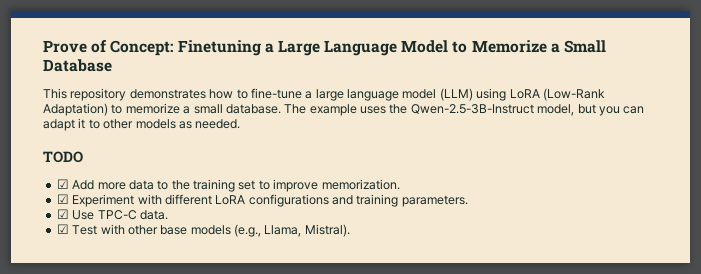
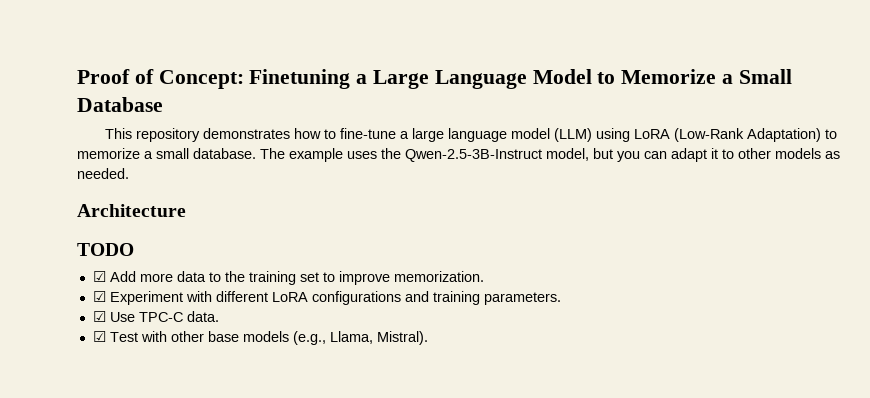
- Prove of Concept: Finetuning a Large Language Model to Memorize a Small Database
+ Proof of Concept: Finetuning a Large Language Model to Memorize a Small Database
+ Architecture

